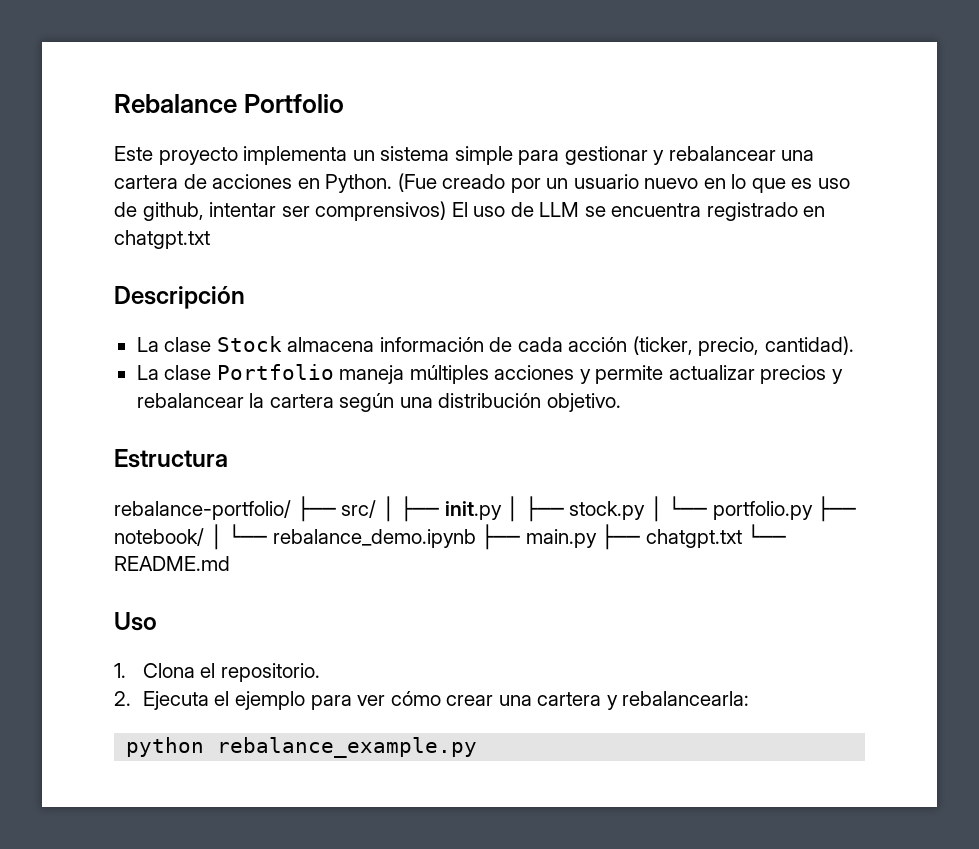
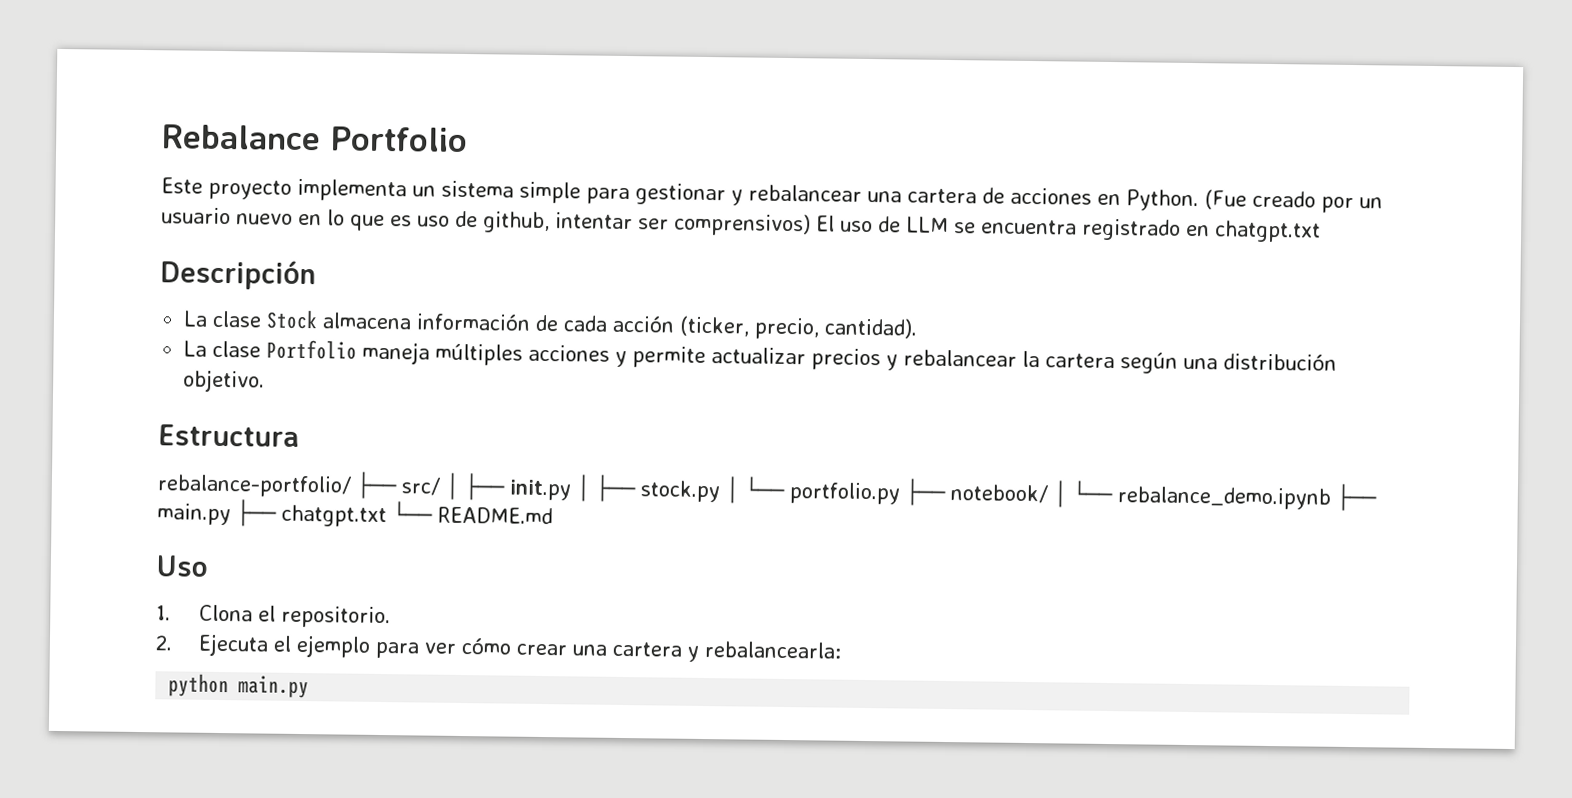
- python rebalance_example.py
+ python main.py

